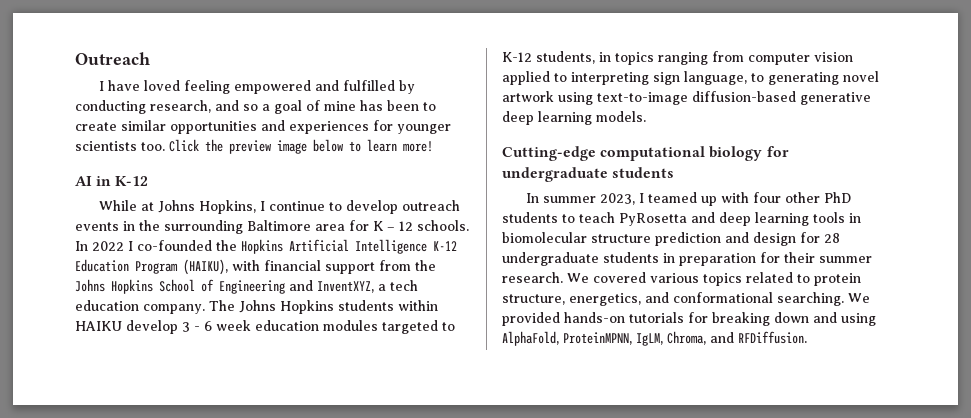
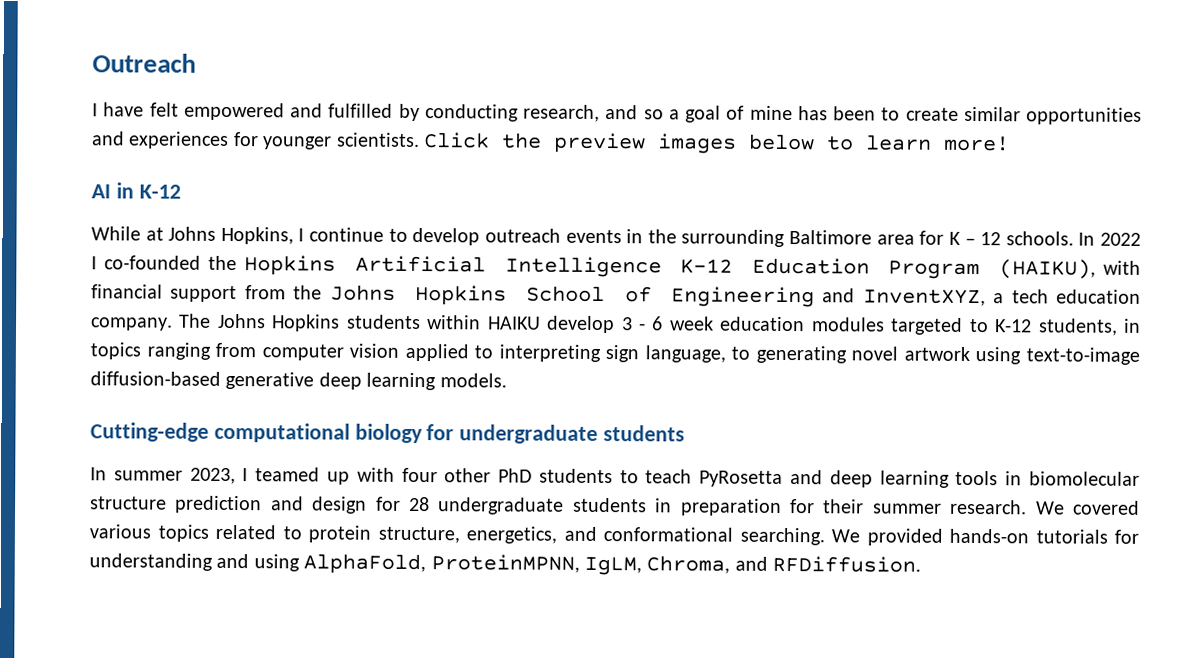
- I have loved feeling empowered and fulfilled by conducting research, and so a goal of mine has been to create similar opportunities and experiences for younger scientists too.
+ I have felt empowered and fulfilled by conducting research, and so a goal of mine has been to create similar opportunities and experiences for younger scientists.
- Click the preview image below to learn more!
+ Click the preview images below to learn more!
- We provided hands-on tutorials for breaking down and using AlphaFold, ProteinMPNN, IgLM, Chroma, and RFDiffusion.
+ We provided hands-on tutorials for understanding and using AlphaFold, ProteinMPNN, IgLM, Chroma, and RFDiffusion.

